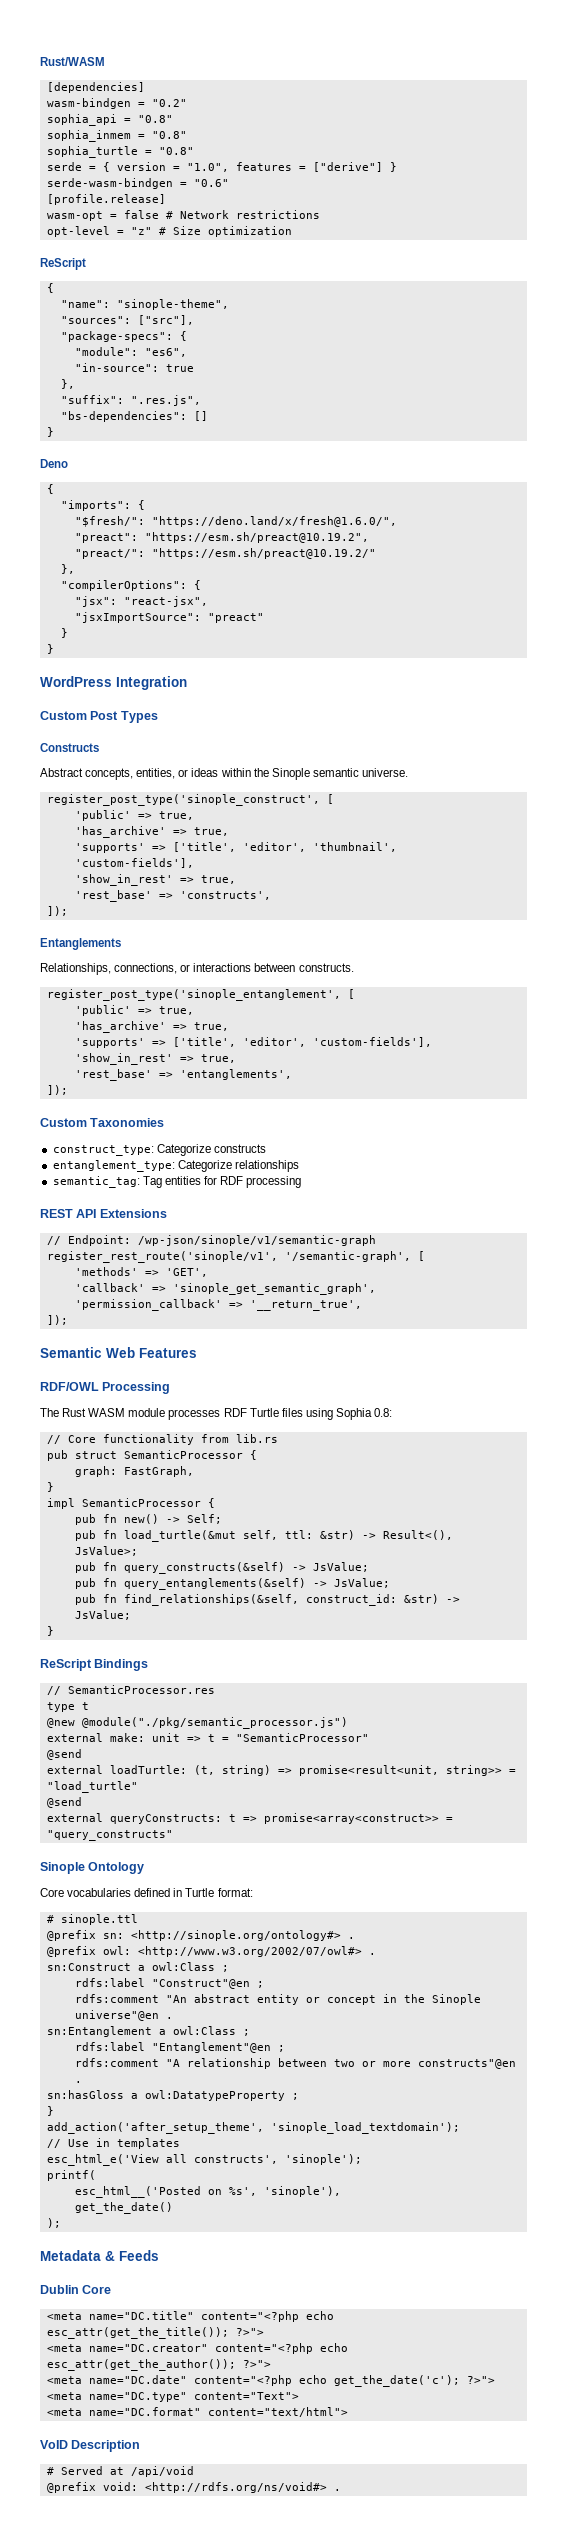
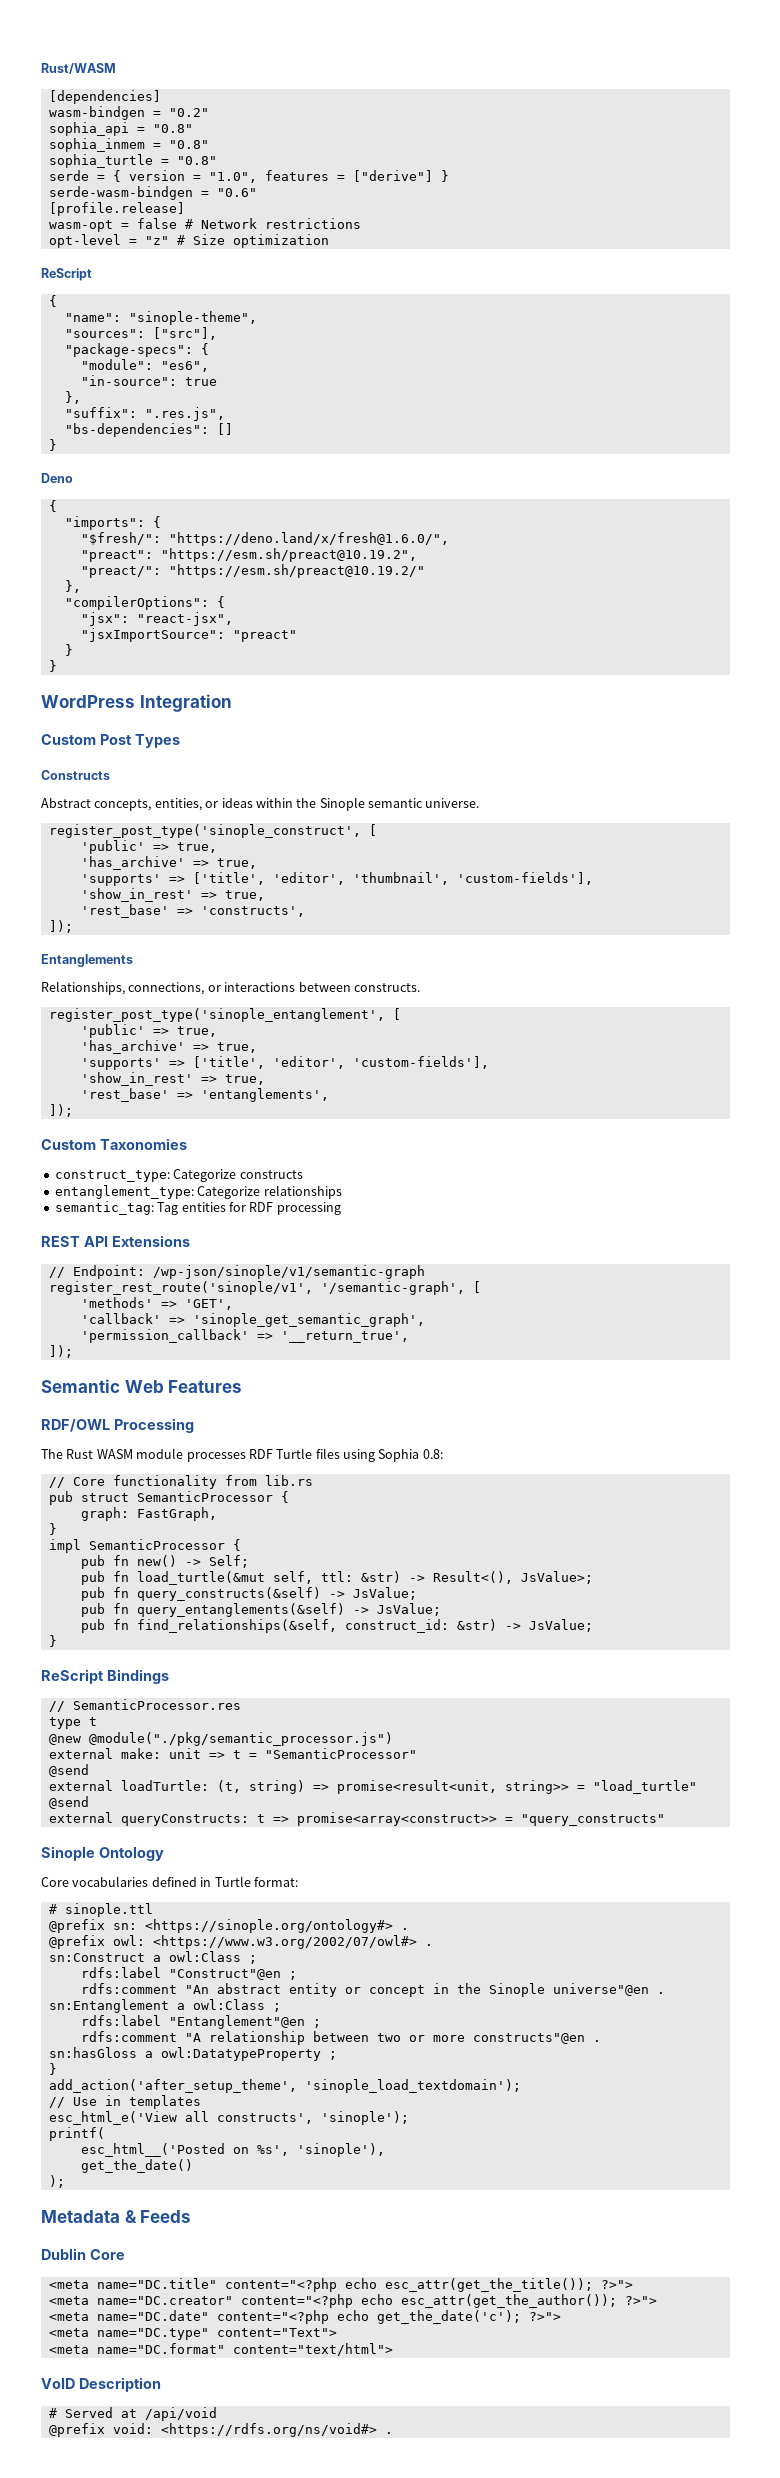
- @prefix sn: <http://sinople.org/ontology#> .
+ @prefix sn: <https://sinople.org/ontology#> .
- @prefix owl: <http://www.w3.org/2002/07/owl#> .
+ @prefix owl: <https://www.w3.org/2002/07/owl#> .
- @prefix void: <http://rdfs.org/ns/void#> .
+ @prefix void: <https://rdfs.org/ns/void#> .

